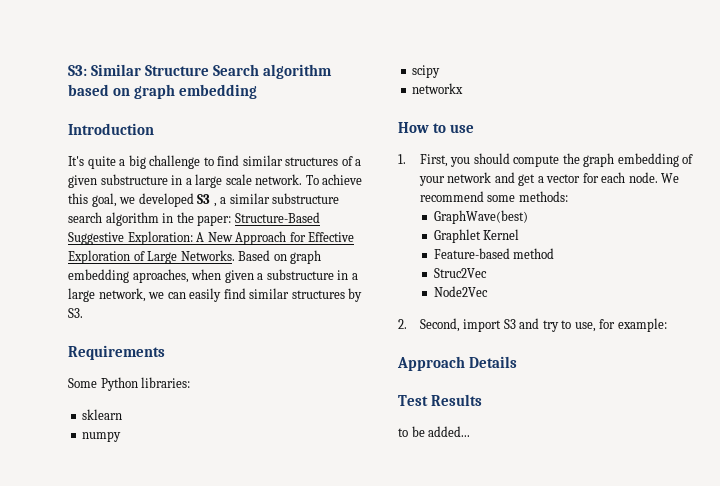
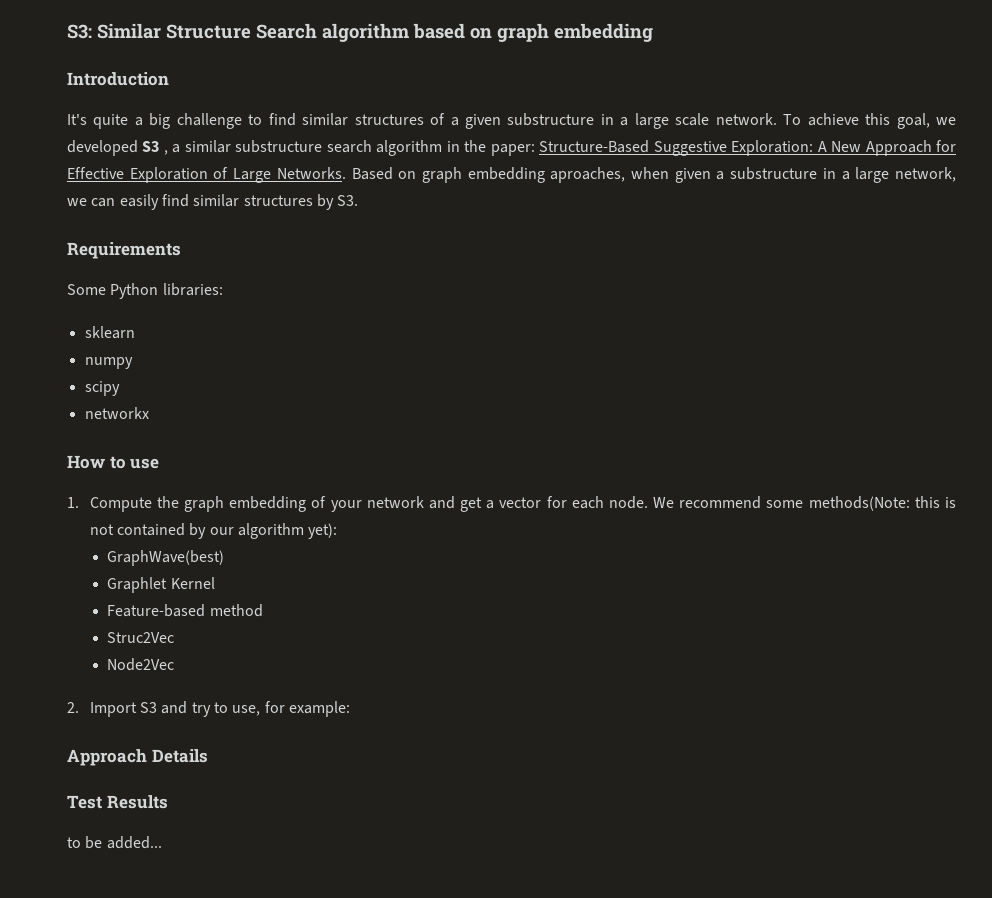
- 1. First, you should compute the graph embedding of your network and get a vector for each node.
+ 1. Compute the graph embedding of your network and get a vector for each node.
- We recommend some methods:
+ We recommend some methods(Note: this is not contained by our algorithm yet):
- 2. Second, import S3 and try to use, for example:
+ 2. Import S3 and try to use, for example:

